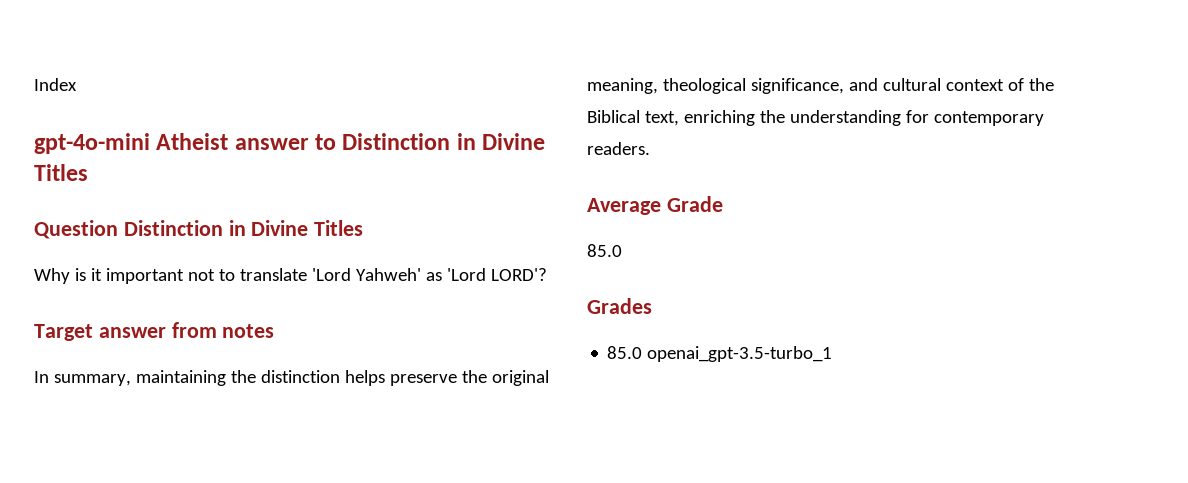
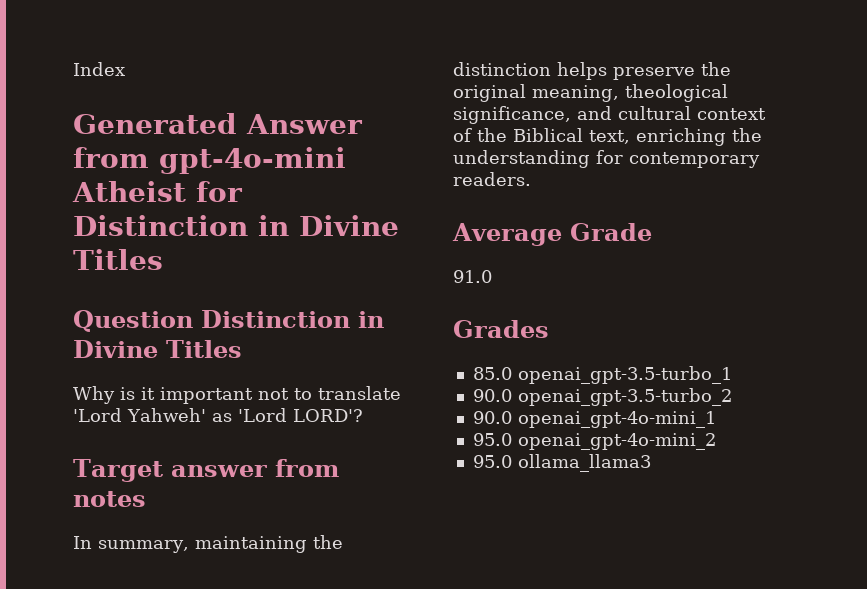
- gpt-4o-mini Atheist answer to Distinction in Divine Titles
+ Generated Answer from gpt-4o-mini Atheist for Distinction in Divine Titles
  Average Grade
- 85.0
+ 91.0
+ 90.0 openai_gpt-3.5-turbo_2
+ 90.0 openai_gpt-4o-mini_1
+ 95.0 openai_gpt-4o-mini_2
+ 95.0 ollama_llama3

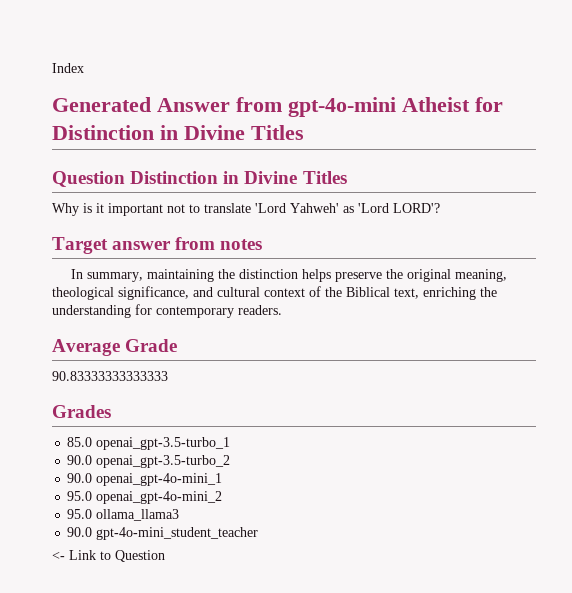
- 91.0
+ 90.83333333333333
+ 90.0 gpt-4o-mini_student_teacher
+ <- Link to Question

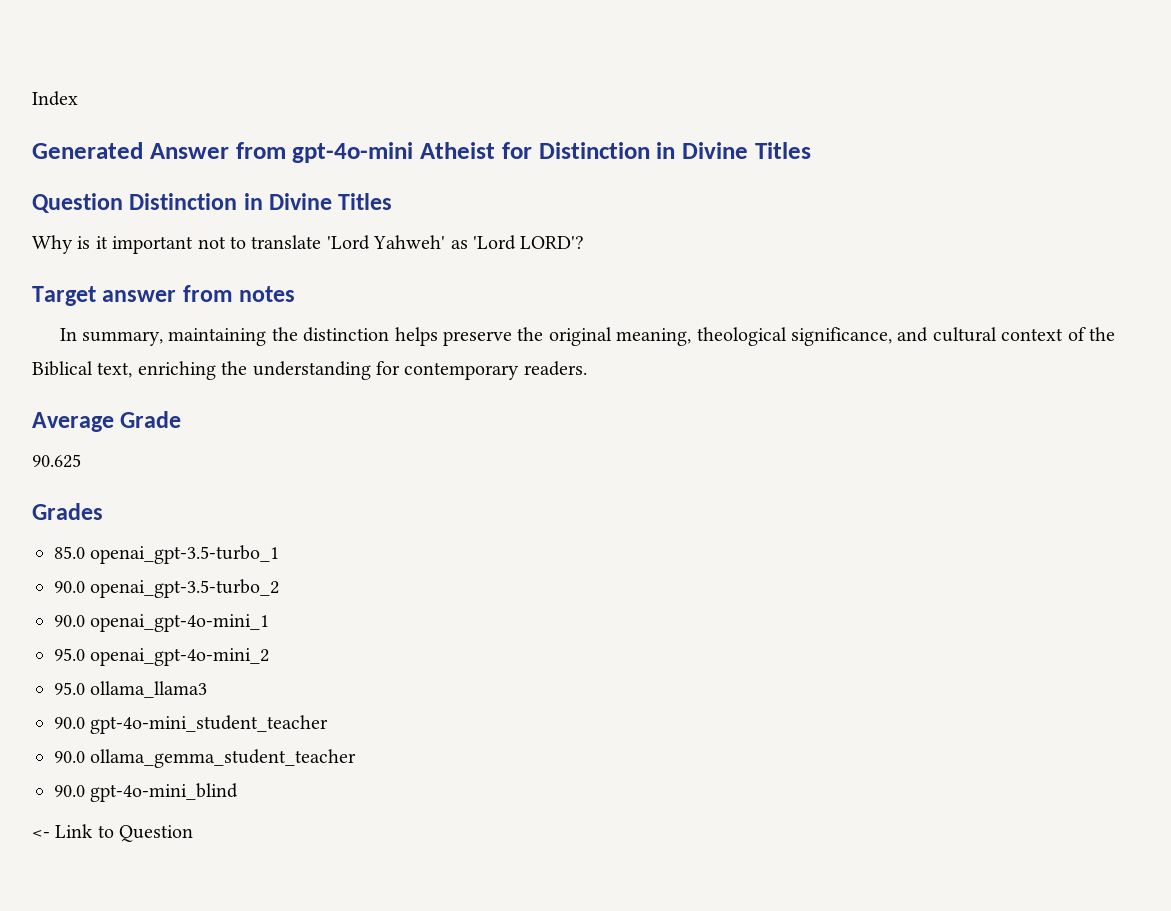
- 90.83333333333333
+ 90.625
+ 90.0 ollama_gemma_student_teacher
+ 90.0 gpt-4o-mini_blind

